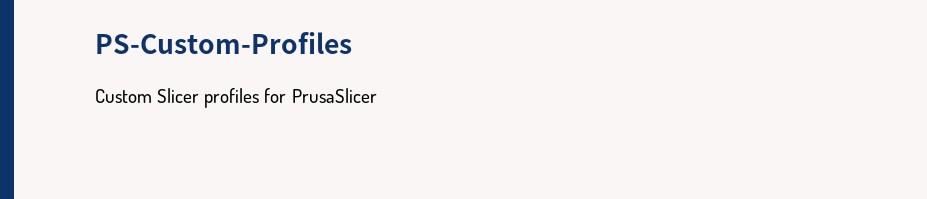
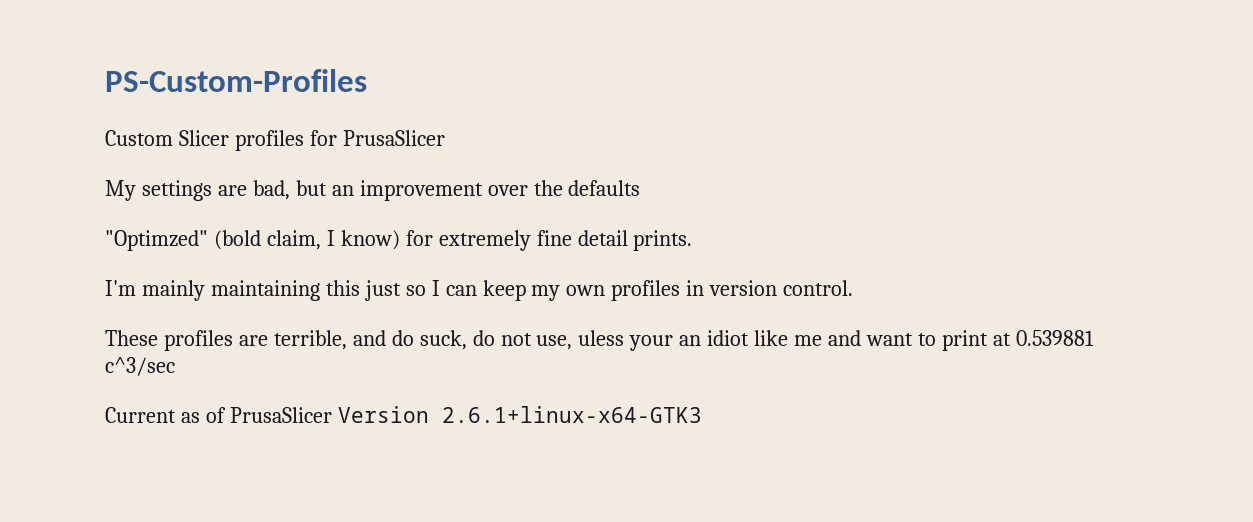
+ My settings are bad, but an improvement over the defaults
+ "Optimzed" (bold claim, I know) for extremely fine detail prints.
+ I'm mainly maintaining this just so I can keep my own profiles in version control.
+ These profiles are terrible, and do suck, do not use, uless your an idiot like me and want to print at 0.539881 c^3/sec
+ Current as of PrusaSlicer Version 2.6.1+linux-x64-GTK3

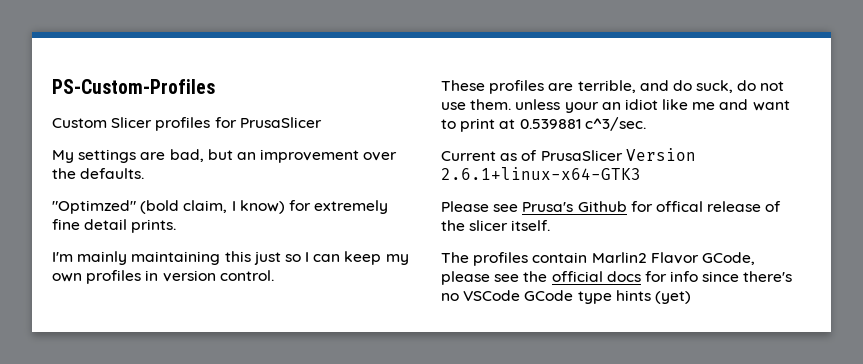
- My settings are bad, but an improvement over the defaults
+ My settings are bad, but an improvement over the defaults.
- These profiles are terrible, and do suck, do not use, uless your an idiot like me and want to print at 0.539881 c^3/sec
+ These profiles are terrible, and do suck, do not use them. unless your an idiot like me and want to print at 0.539881 c^3/sec.
+ Please see Prusa's Github for offical release of the slicer itself.
+ The profiles contain Marlin2 Flavor GCode, please see the official docs for info since there's no VSCode GCode type hints (yet)

